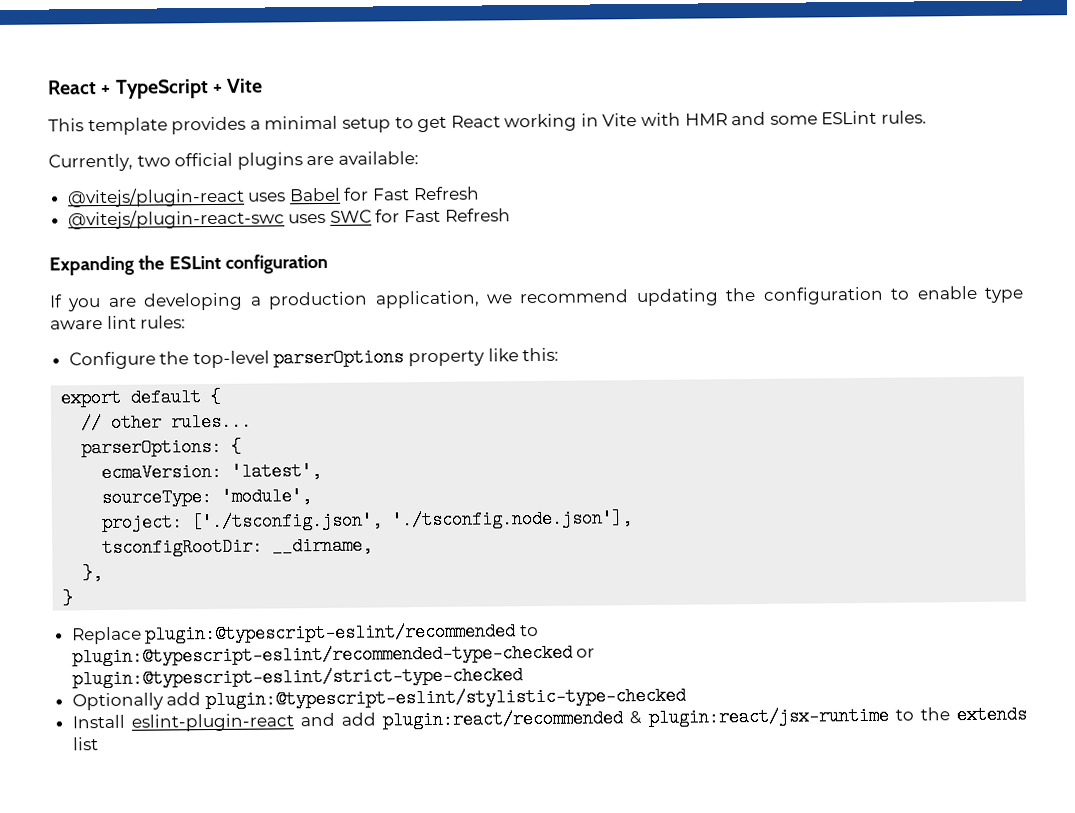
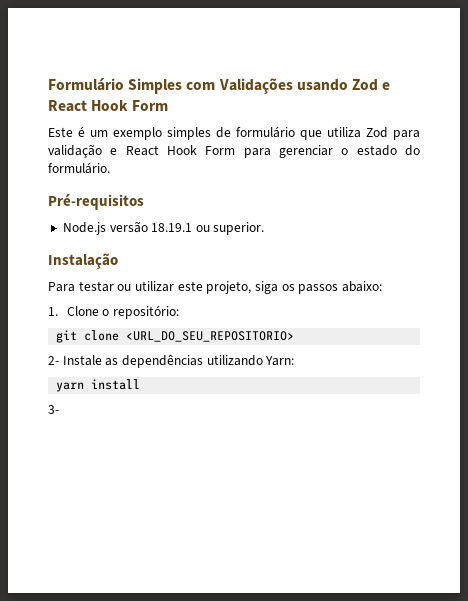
- React + TypeScript + Vite
- This template provides a minimal setup to get React working in Vite with HMR and some ESLint rules.
- Currently, two official plugins are available:
- @vitejs/plugin-react uses Babel for Fast Refresh
- @vitejs/plugin-react-swc uses SWC for Fast Refresh
- Expanding the ESLint configuration
- If you are developing a production application, we recommend updating the configuration to enable type aware lint rules:
- Configure the top-level parserOptions property like this:
- export default {
- // other rules...
- parserOptions: {
- ecmaVersion: 'latest',
- sourceType: 'module',
- project: ['./tsconfig.json', './tsconfig.node.json'],
- tsconfigRootDir: __dirname,
- },
- }
- Replace plugin:@typescript-eslint/recommended to plugin:@typescript-eslint/recommended-type-checked or plugin:@typescript-eslint/strict-type-checked
- Optionally add plugin:@typescript-eslint/stylistic-type-checked
- Install eslint-plugin-react and add plugin:react/recommended & plugin:react/jsx-runtime to the extends list
+ Formulário Simples com Validações usando Zod e React Hook Form
+ Este é um exemplo simples de formulário que utiliza Zod para validação e React Hook Form para gerenciar o estado do formulário.
+ Pré-requisitos
+ Node.js versão 18.19.1 ou superior.
+ Instalação
+ Para testar ou utilizar este projeto, siga os passos abaixo:
+ 1. Clone o repositório:
+ git clone <URL_DO_SEU_REPOSITORIO>
+ 2- Instale as dependências utilizando Yarn:
+ yarn install
+ 3-

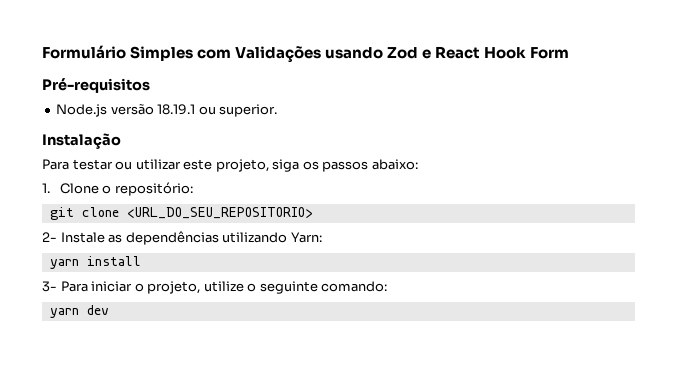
- Este é um exemplo simples de formulário que utiliza Zod para validação e React Hook Form para gerenciar o estado do formulário.
- 3-
+ 3- Para iniciar o projeto, utilize o seguinte comando:
+ yarn dev

